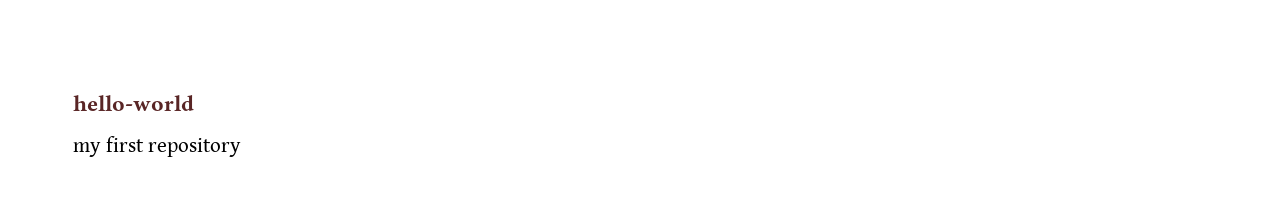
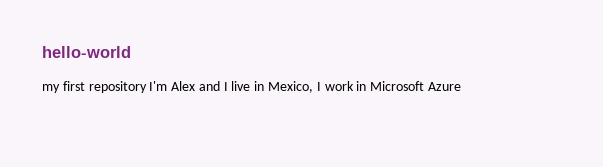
- my first repository
+ my first repository I'm Alex and I live in Mexico, I work in Microsoft Azure

